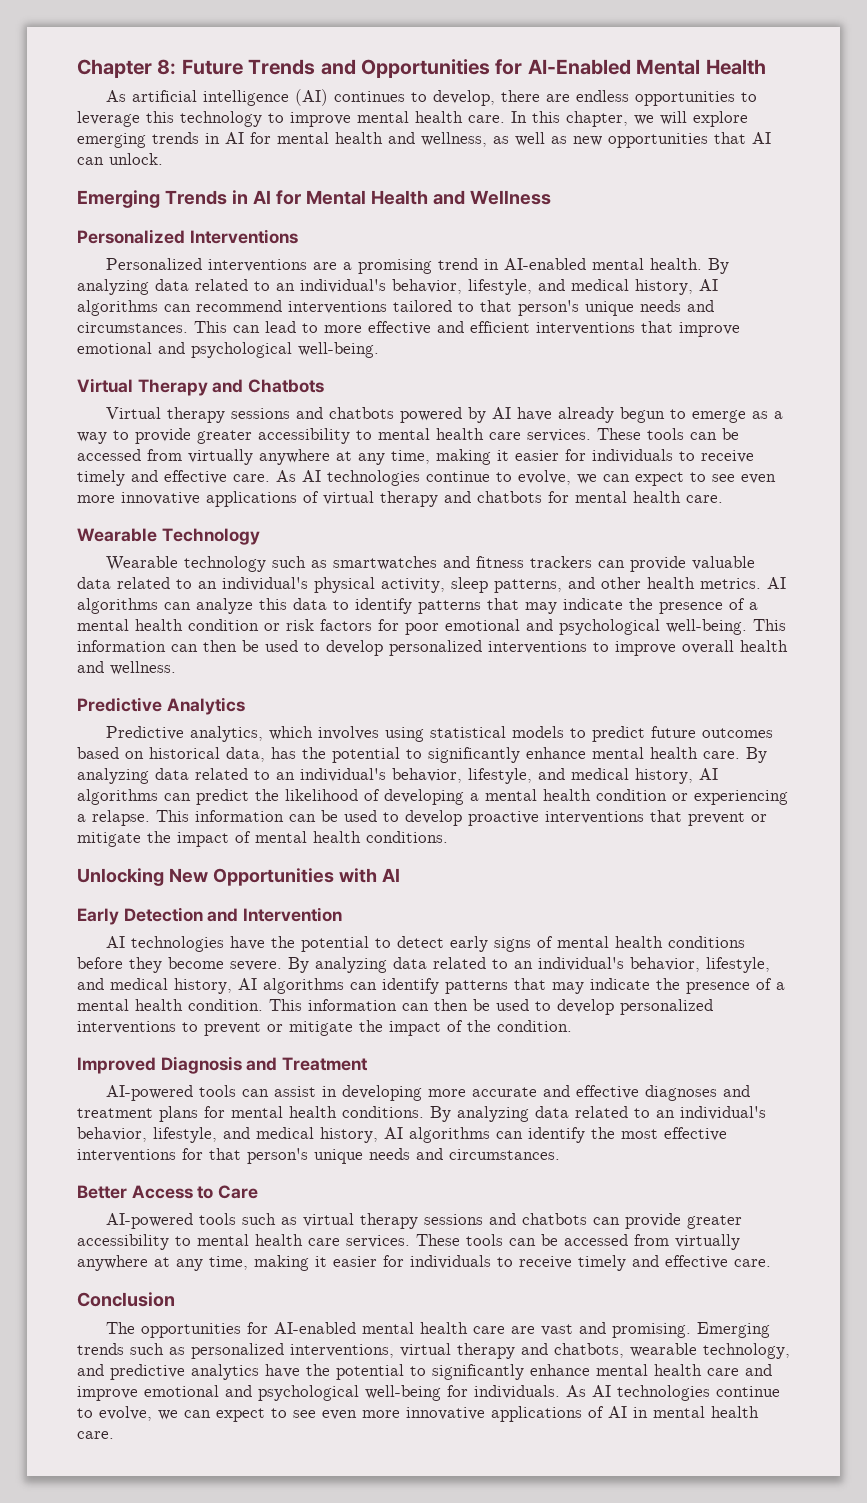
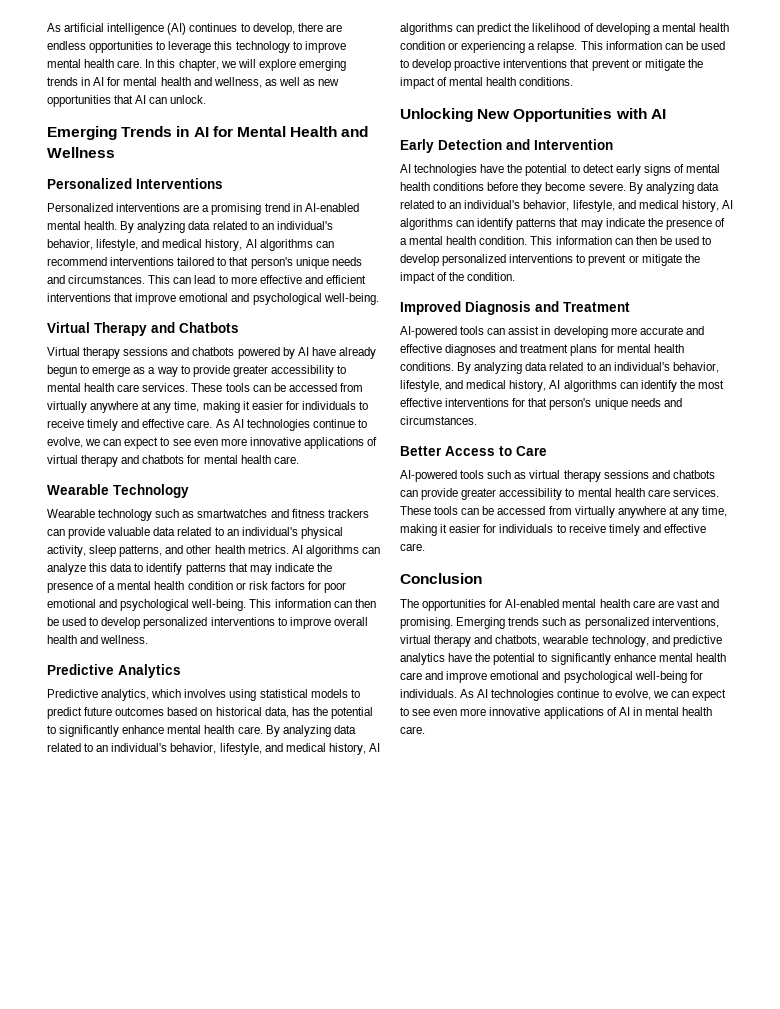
- Chapter 8: Future Trends and Opportunities for AI-Enabled Mental Health

